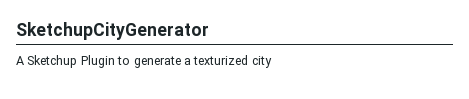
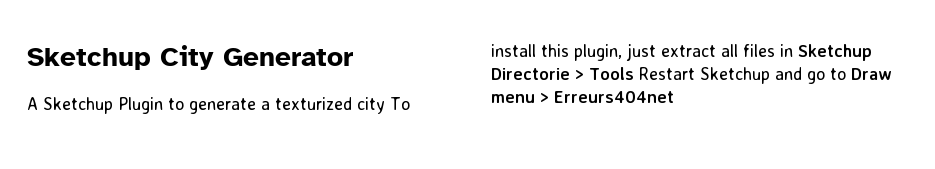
- SketchupCityGenerator
+ Sketchup City Generator
- A Sketchup Plugin to generate a texturized city
+ A Sketchup Plugin to generate a texturized city To install this plugin, just extract all files in Sketchup Directorie > Tools Restart Sketchup and go to Draw menu > Erreurs404net

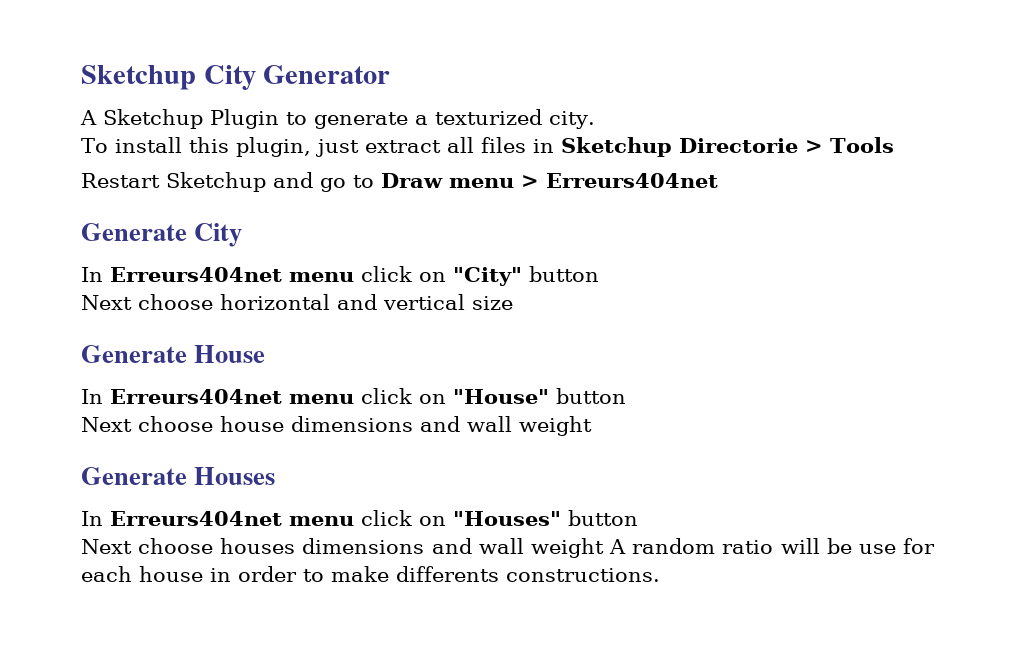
- A Sketchup Plugin to generate a texturized city To install this plugin, just extract all files in Sketchup Directorie > Tools Restart Sketchup and go to Draw menu > Erreurs404net
+ A Sketchup Plugin to generate a texturized city.
+ To install this plugin, just extract all files in Sketchup Directorie > Tools
+ Restart Sketchup and go to Draw menu > Erreurs404net
+ Generate City
+ In Erreurs404net menu click on "City" button
+ Next choose horizontal and vertical size
+ Generate House
+ In Erreurs404net menu click on "House" button
+ Next choose house dimensions and wall weight
+ Generate Houses
+ In Erreurs404net menu click on "Houses" button
+ Next choose houses dimensions and wall weight A random ratio will be use for each house in order to make differents constructions.

